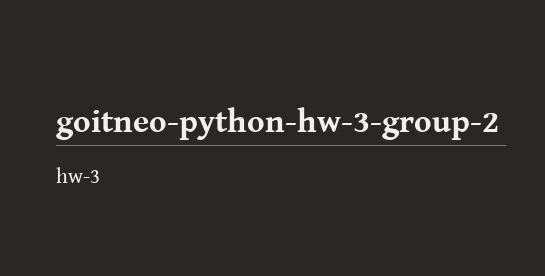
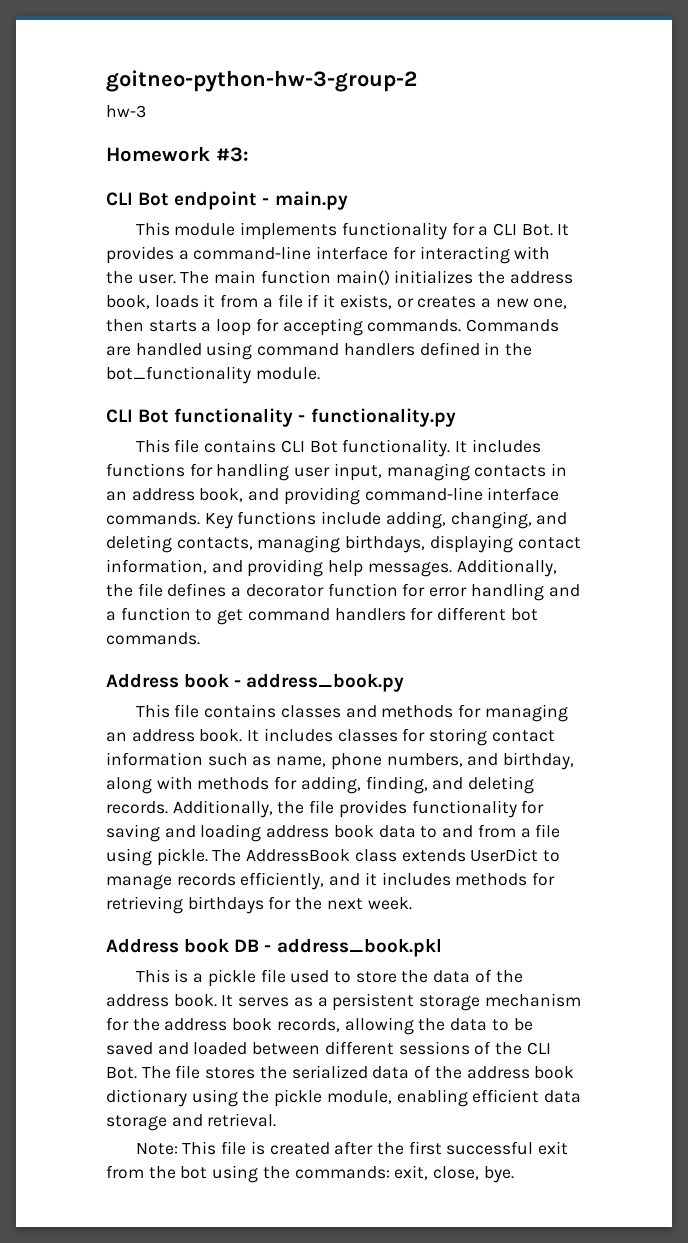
+ Homework #3:
+ CLI Bot endpoint - main.py
+ This module implements functionality for a CLI Bot. It provides a command-line interface for interacting with the user. The main function main() initializes the address book, loads it from a file if it exists, or creates a new one, then starts a loop for accepting commands. Commands are handled using command handlers defined in the bot_functionality module.
+ CLI Bot functionality - functionality.py
+ This file contains CLI Bot functionality. It includes functions for handling user input, managing contacts in an address book, and providing command-line interface commands. Key functions include adding, changing, and deleting contacts, managing birthdays, displaying contact information, and providing help messages. Additionally, the file defines a decorator function for error handling and a function to get command handlers for different bot commands.
+ Address book - address_book.py
+ This file contains classes and methods for managing an address book. It includes classes for storing contact information such as name, phone numbers, and birthday, along with methods for adding, finding, and deleting records. Additionally, the file provides functionality for saving and loading address book data to and from a file using pickle. The AddressBook class extends UserDict to manage records efficiently, and it includes methods for retrieving birthdays for the next week.
+ Address book DB - address_book.pkl
+ This is a pickle file used to store the data of the address book. It serves as a persistent storage mechanism for the address book records, allowing the data to be saved and loaded between different sessions of the CLI Bot. The file stores the serialized data of the address book dictionary using the pickle module, enabling efficient data storage and retrieval.
+ Note: This file is created after the first successful exit from the bot using the commands: exit, close, bye.

